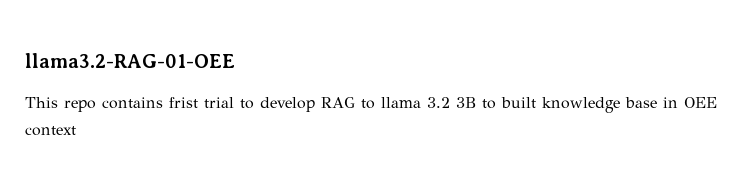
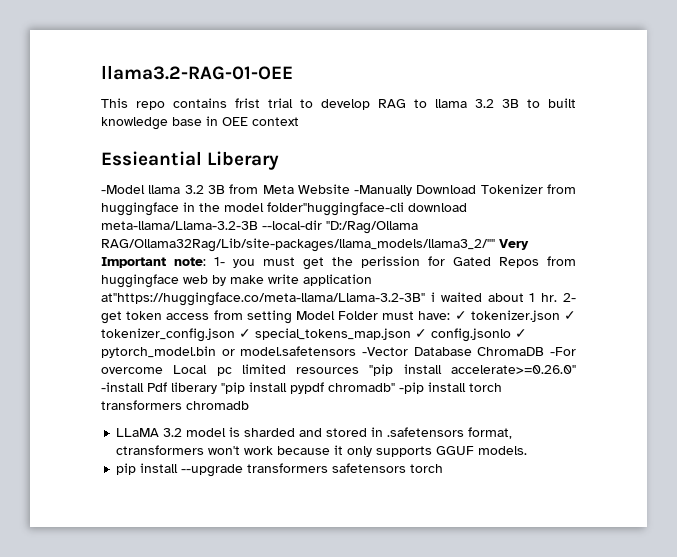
+ Essieantial Liberary
+ -Model llama 3.2 3B from Meta Website -Manually Download Tokenizer from huggingface in the model folder"huggingface-cli download meta-llama/Llama-3.2-3B --local-dir "D:/Rag/Ollama RAG/Ollama32Rag/Lib/site-packages/llama_models/llama3_2/"" Very Important note: 1- you must get the perission for Gated Repos from huggingface web by make write application at"https://huggingface.co/meta-llama/Llama-3.2-3B" i waited about 1 hr. 2- get token access from setting Model Folder must have: ✓ tokenizer.json ✓ tokenizer_config.json ✓ special_tokens_map.json ✓ config.jsonlo ✓ pytorch_model.bin or model.safetensors -Vector Database ChromaDB -For overcome Local pc limited resources "pip install accelerate>=0.26.0" -install Pdf liberary "pip install pypdf chromadb" -pip install torch transformers chromadb
+ LLaMA 3.2 model is sharded and stored in .safetensors format, ctransformers won't work because it only supports GGUF models.
+ pip install --upgrade transformers safetensors torch

